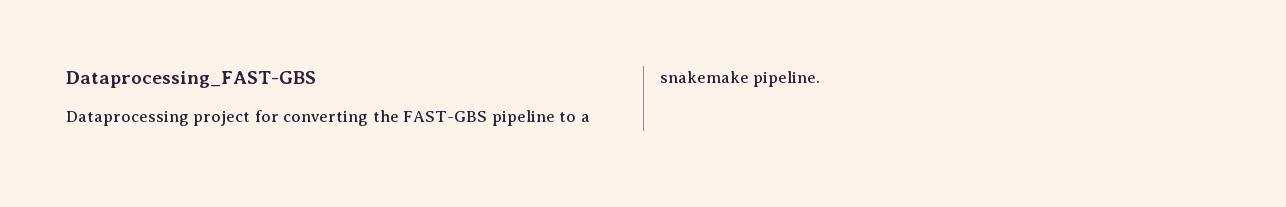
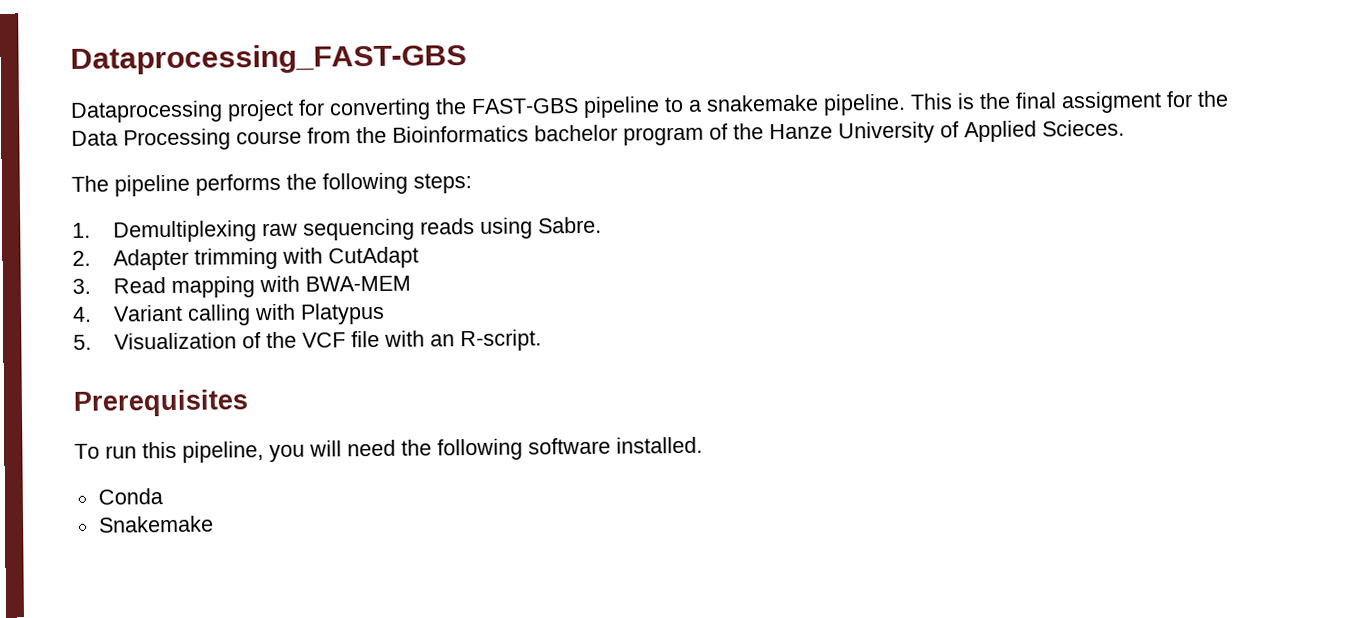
+ This is the final assigment for the Data Processing course from the Bioinformatics bachelor program of the Hanze University of Applied Scieces.
+ The pipeline performs the following steps:
+ 1. Demultiplexing raw sequencing reads using Sabre.
+ 2. Adapter trimming with CutAdapt
+ 3. Read mapping with BWA-MEM
+ 4. Variant calling with Platypus
+ 5. Visualization of the VCF file with an R-script.
+ Prerequisites
+ To run this pipeline, you will need the following software installed.
+ Conda
+ Snakemake

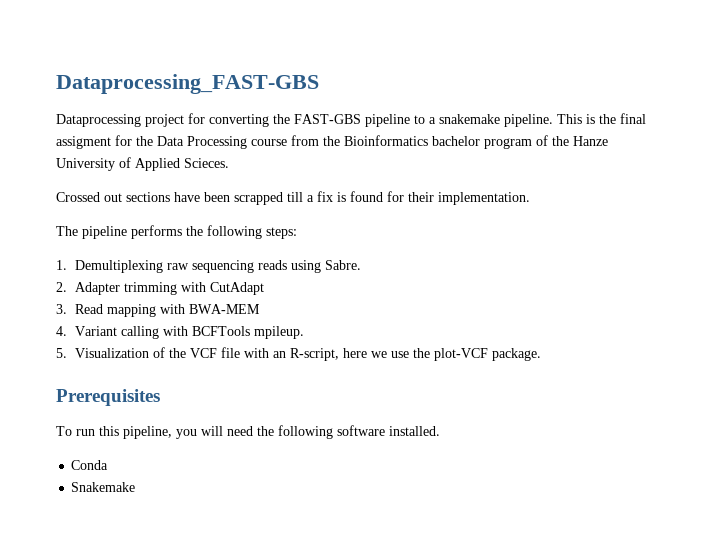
+ Crossed out sections have been scrapped till a fix is found for their implementation.
- 4. Variant calling with Platypus
+ 4. Variant calling with BCFTools mpileup.
- 5. Visualization of the VCF file with an R-script.
+ 5. Visualization of the VCF file with an R-script, here we use the plot-VCF package.

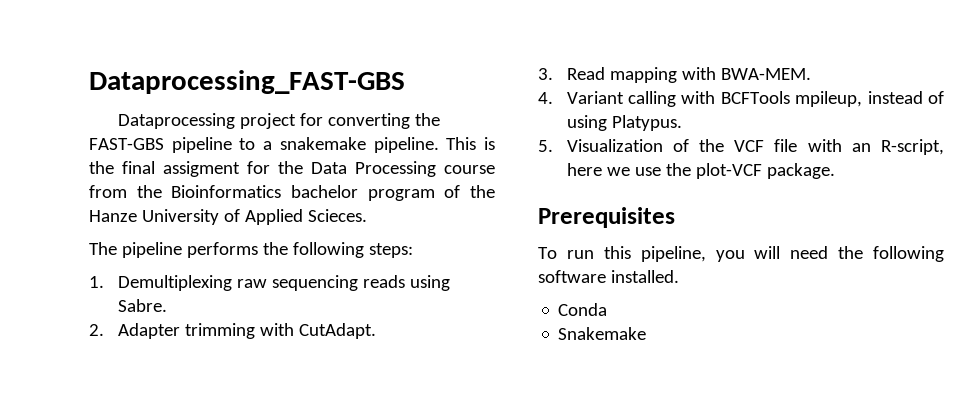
- Crossed out sections have been scrapped till a fix is found for their implementation.
- 2. Adapter trimming with CutAdapt
+ 2. Adapter trimming with CutAdapt.
- 3. Read mapping with BWA-MEM
+ 3. Read mapping with BWA-MEM.
- 4. Variant calling with BCFTools mpileup.
+ 4. Variant calling with BCFTools mpileup, instead of using Platypus.

